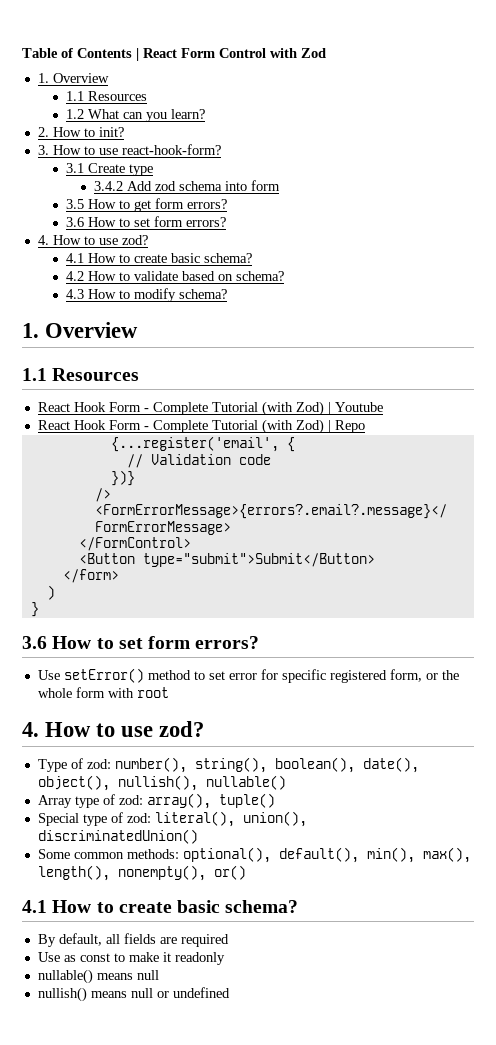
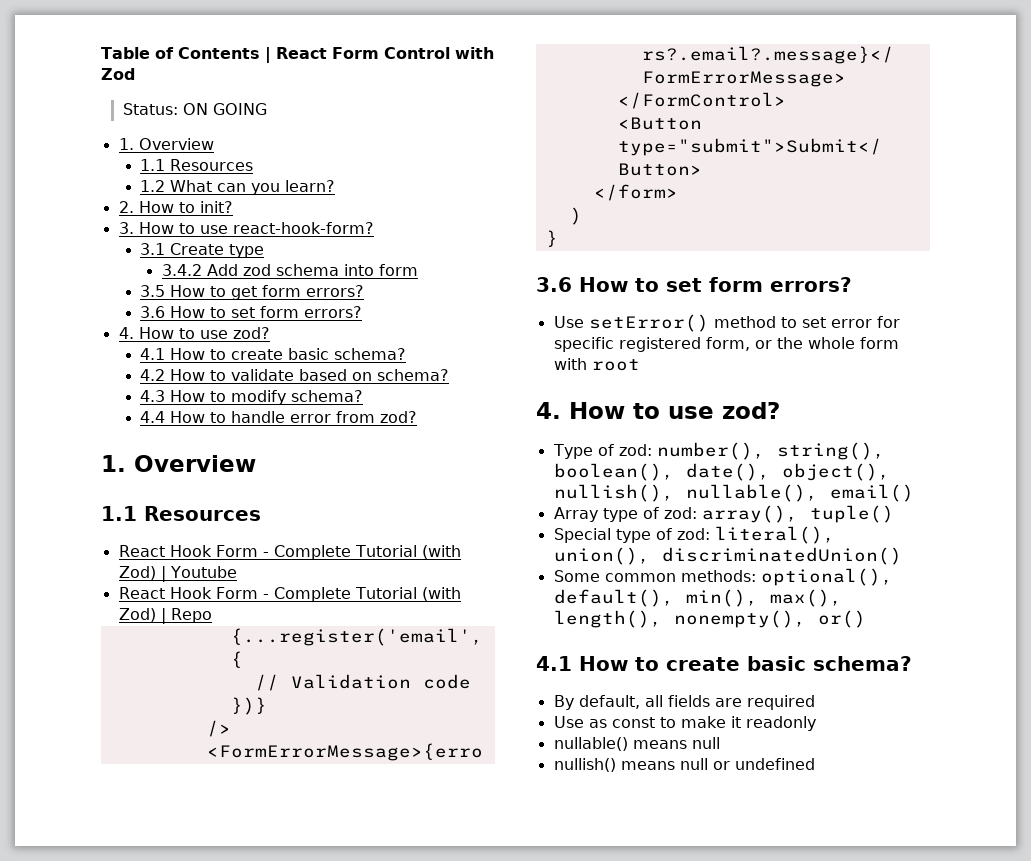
+ Status: ON GOING
+ 4.4 How to handle error from zod?
- Type of zod: number(), string(), boolean(), date(), object(), nullish(), nullable()
+ Type of zod: number(), string(), boolean(), date(), object(), nullish(), nullable(), email()

